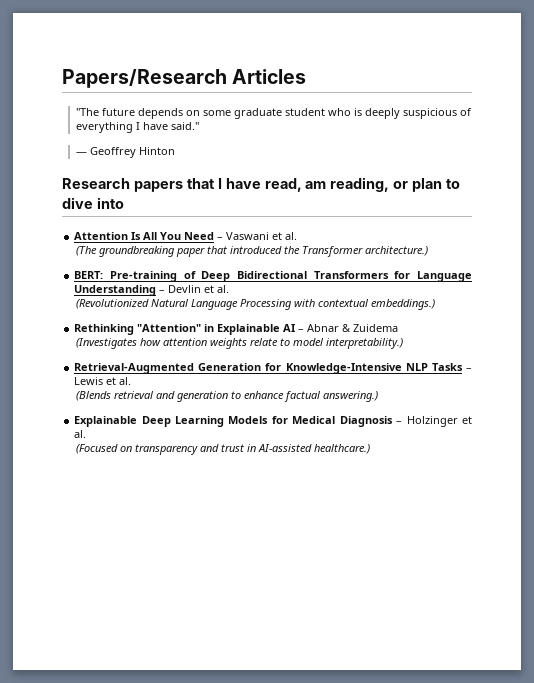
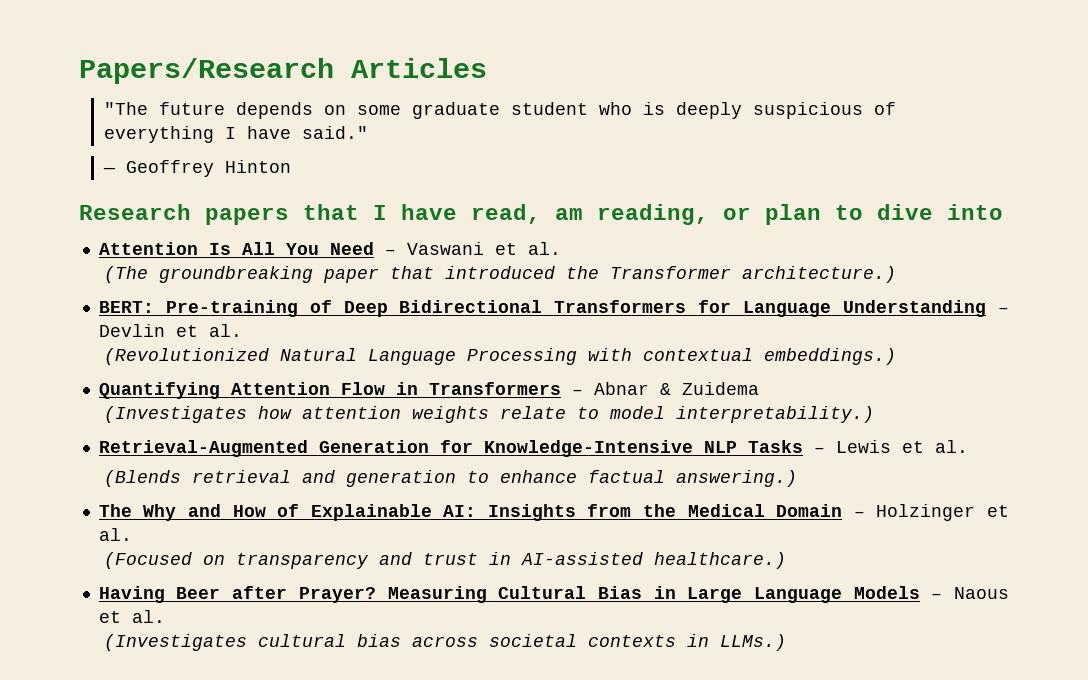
- Rethinking "Attention" in Explainable AI – Abnar & Zuidema
+ Quantifying Attention Flow in Transformers – Abnar & Zuidema
- Explainable Deep Learning Models for Medical Diagnosis – Holzinger et al.
+ The Why and How of Explainable AI: Insights from the Medical Domain – Holzinger et al.
+ Having Beer after Prayer? Measuring Cultural Bias in Large Language Models – Naous et al.
+ (Investigates cultural bias across societal contexts in LLMs.)

